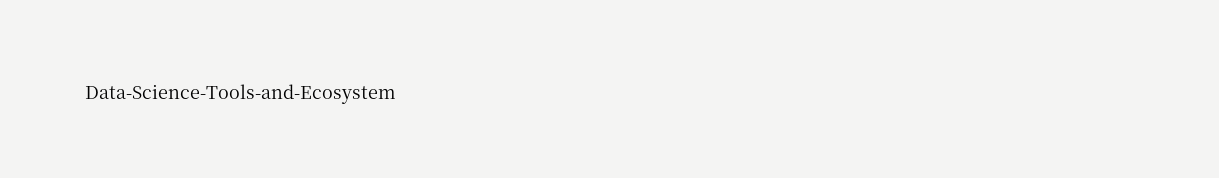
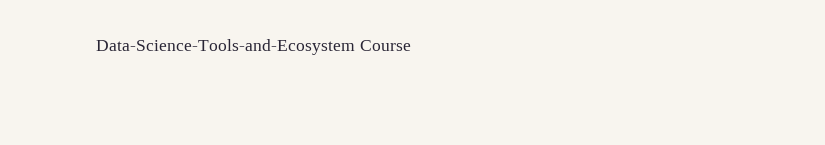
- Data-Science-Tools-and-Ecosystem
+ Data-Science-Tools-and-Ecosystem Course

